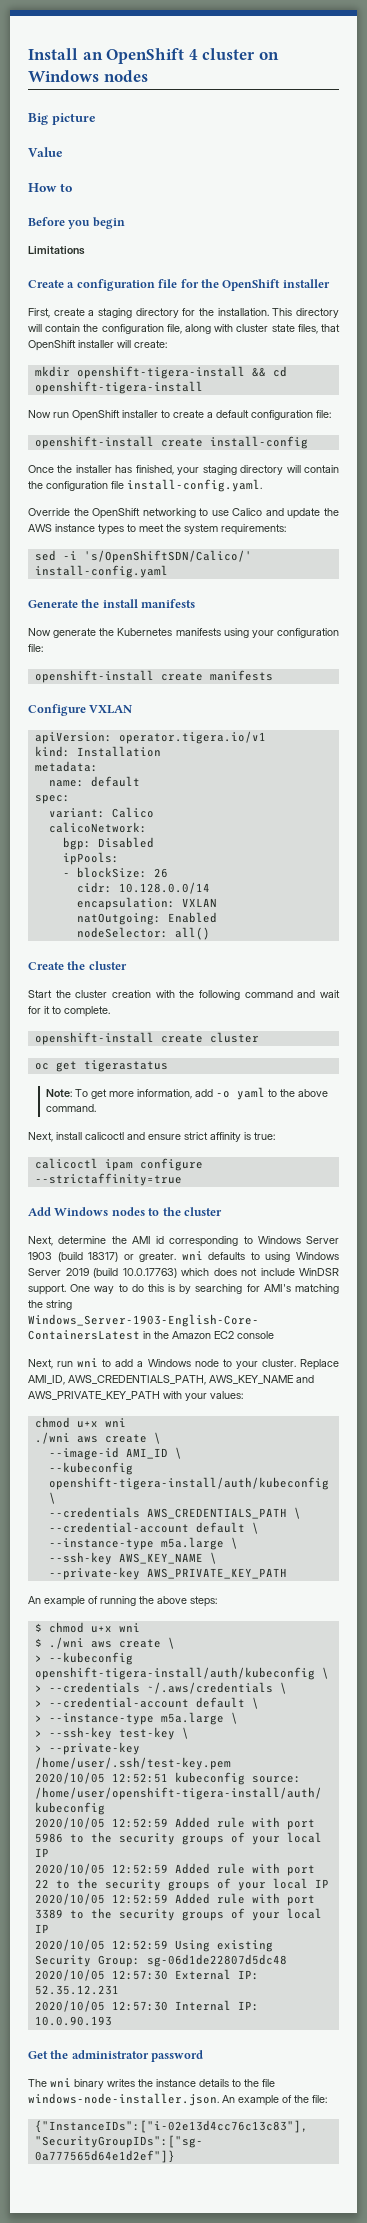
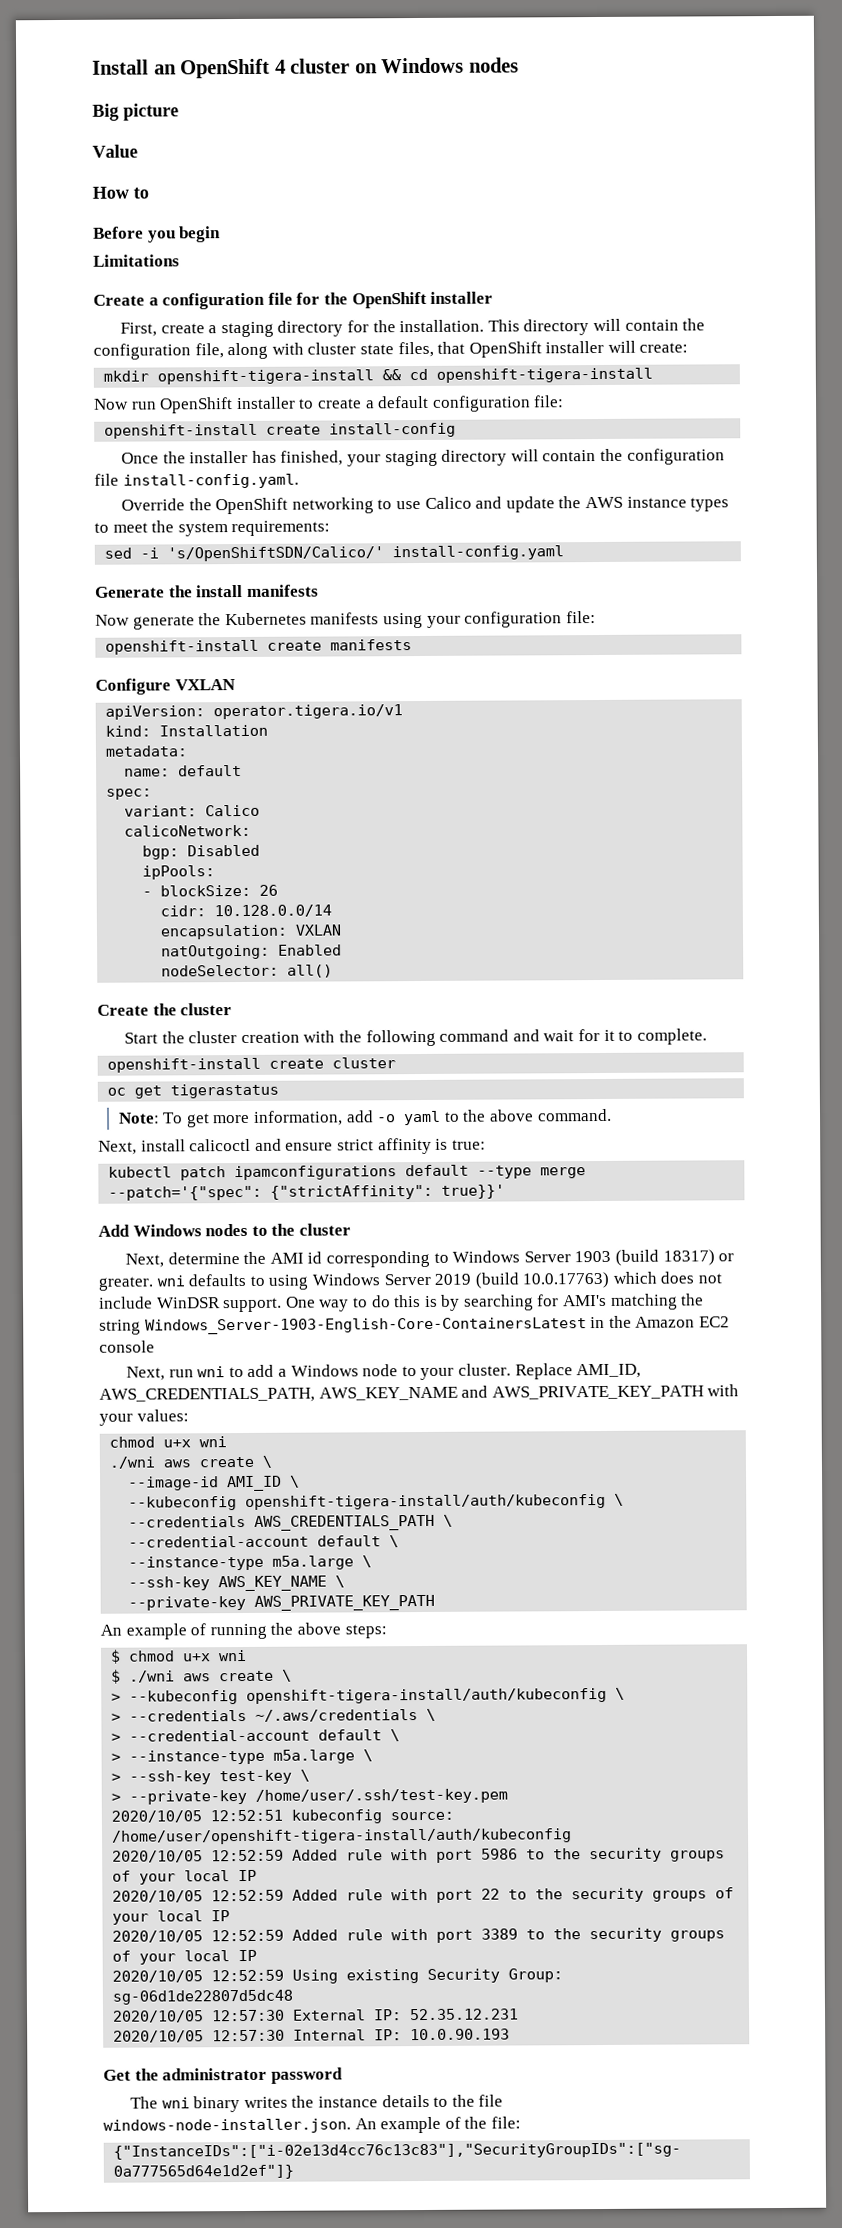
- calicoctl ipam configure --strictaffinity=true
+ kubectl patch ipamconfigurations default --type merge --patch='{"spec": {"strictAffinity": true}}'

